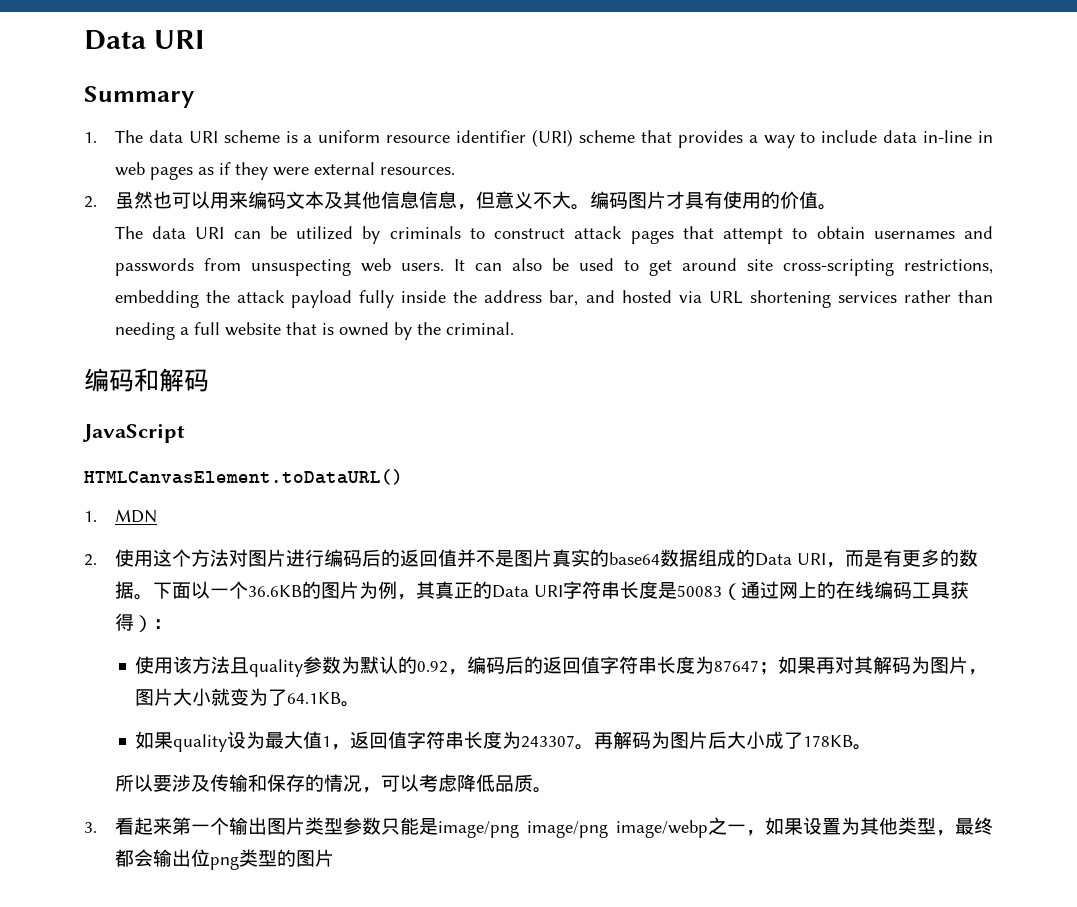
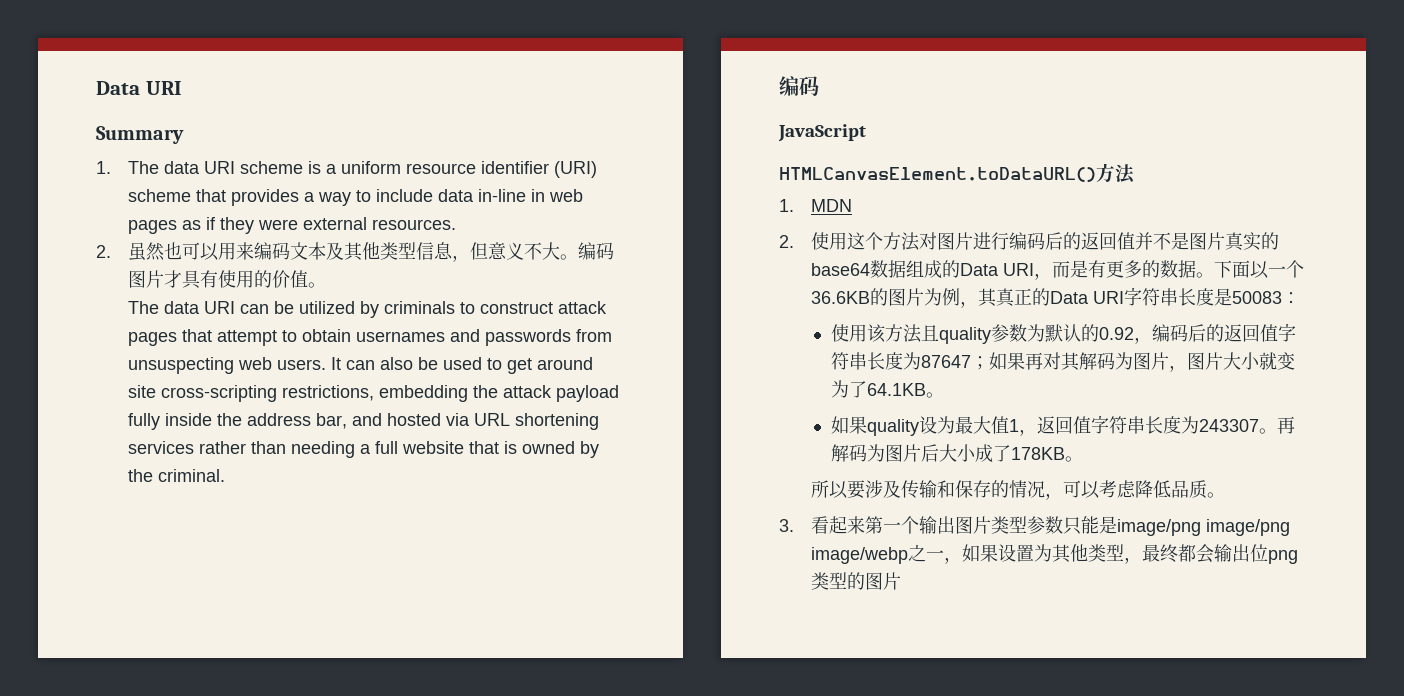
- 2.虽然也可以用来编码文本及其他信息信息，但意义不大。
+ 2.虽然也可以用来编码文本及其他类型信息，但意义不大。
  It can also be used to get around site cross-scripting restrictions, embedding the attack payload fully inside the address bar, and hosted via URL shortening services rather than needing a full website that is owned by the criminal.
- 编码和解码
+ 编码
- HTMLCanvasElement.toDataURL()
+ HTMLCanvasElement.toDataURL()方法
- 下面以一个36.6KB的图片为例，其真正的Data URI字符串长度是50083（通过网上的在线编码工具获得）：
+ 下面以一个36.6KB的图片为例，其真正的Data URI字符串长度是50083：

